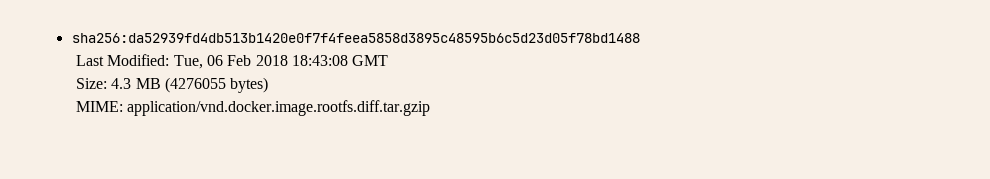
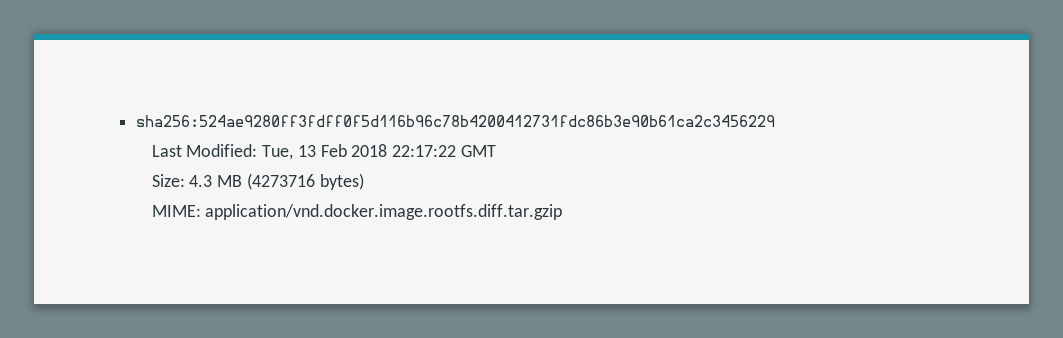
- sha256:da52939fd4db513b1420e0f7f4feea5858d3895c48595b6c5d23d05f78bd1488
+ sha256:524ae9280ff3fdff0f5d116b96c78b4200412731fdc86b3e90b61ca2c3456229
- Last Modified: Tue, 06 Feb 2018 18:43:08 GMT
+ Last Modified: Tue, 13 Feb 2018 22:17:22 GMT
- Size: 4.3 MB (4276055 bytes)
+ Size: 4.3 MB (4273716 bytes)

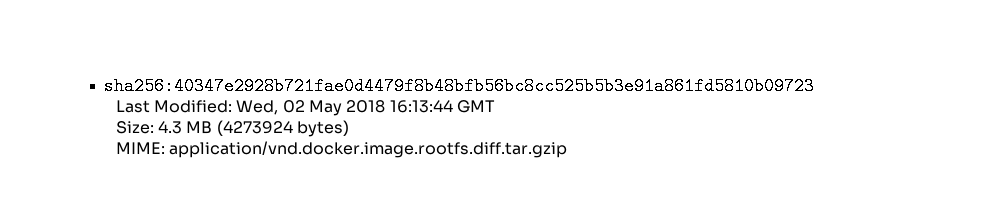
- sha256:524ae9280ff3fdff0f5d116b96c78b4200412731fdc86b3e90b61ca2c3456229
+ sha256:40347e2928b721fae0d4479f8b48bfb56bc8cc525b5b3e91a861fd5810b09723
- Last Modified: Tue, 13 Feb 2018 22:17:22 GMT
+ Last Modified: Wed, 02 May 2018 16:13:44 GMT
- Size: 4.3 MB (4273716 bytes)
+ Size: 4.3 MB (4273924 bytes)

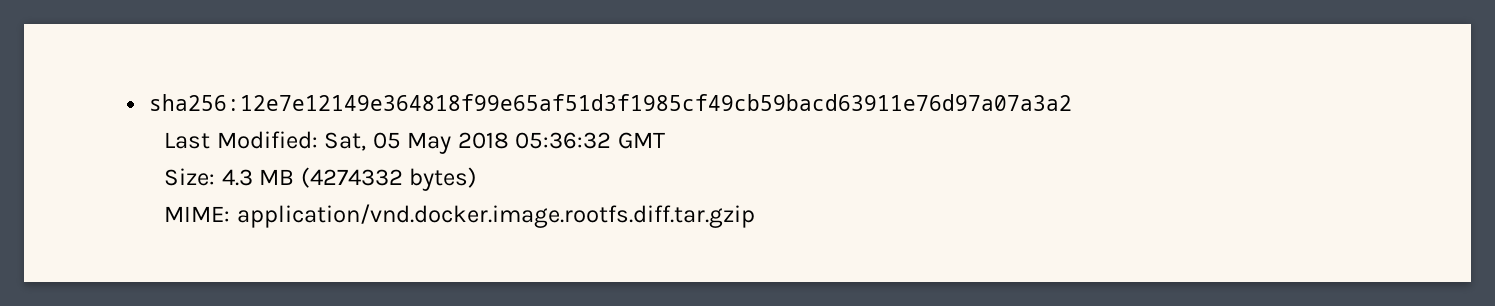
- sha256:40347e2928b721fae0d4479f8b48bfb56bc8cc525b5b3e91a861fd5810b09723
+ sha256:12e7e12149e364818f99e65af51d3f1985cf49cb59bacd63911e76d97a07a3a2
- Last Modified: Wed, 02 May 2018 16:13:44 GMT
+ Last Modified: Sat, 05 May 2018 05:36:32 GMT
- Size: 4.3 MB (4273924 bytes)
+ Size: 4.3 MB (4274332 bytes)

